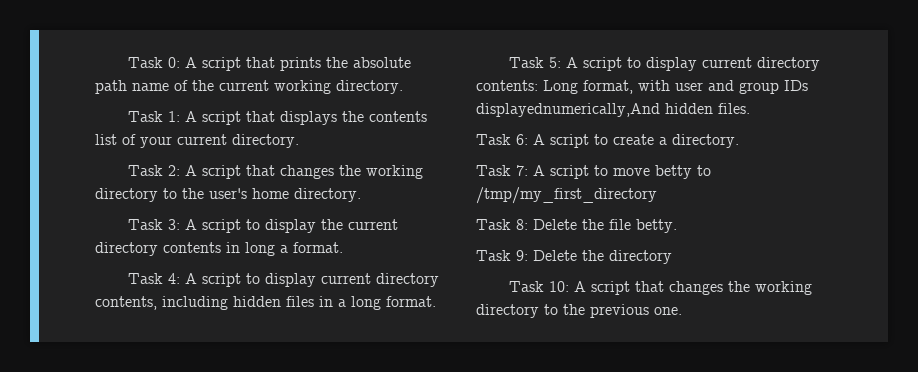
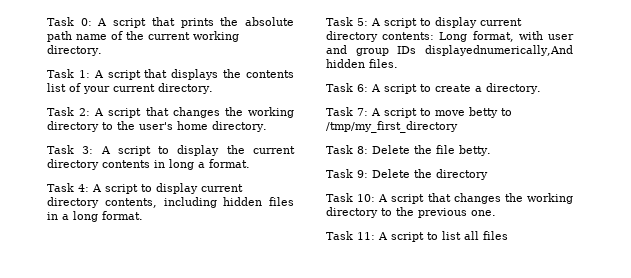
+ Task 11: A script to list all files

